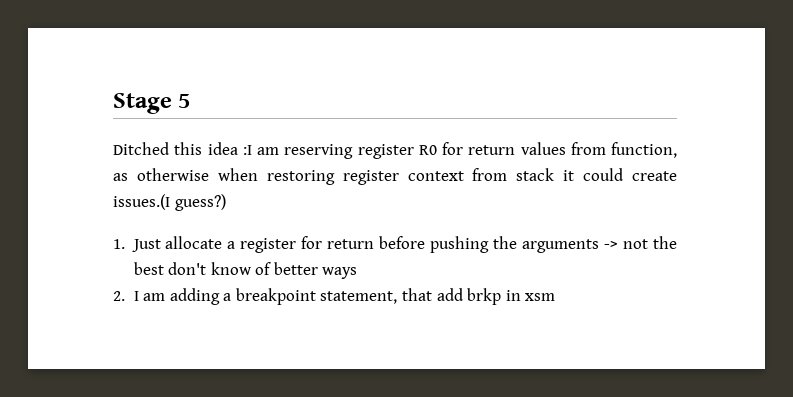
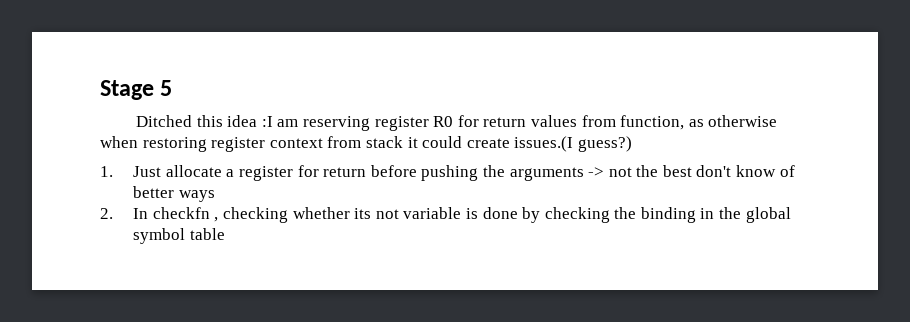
- 2. I am adding a breakpoint statement, that add brkp in xsm
+ 2. In checkfn , checking whether its not variable is done by checking the binding in the global symbol table

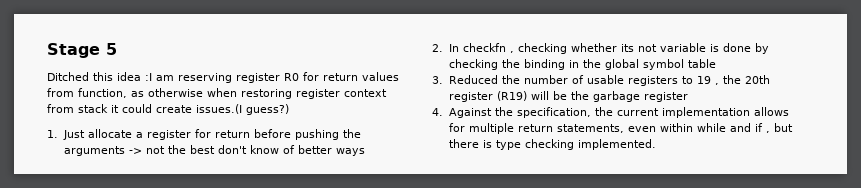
+ 3. Reduced the number of usable registers to 19 , the 20th register (R19) will be the garbage register
+ 4. Against the specification, the current implementation allows for multiple return statements, even within while and if , but there is type checking implemented.

